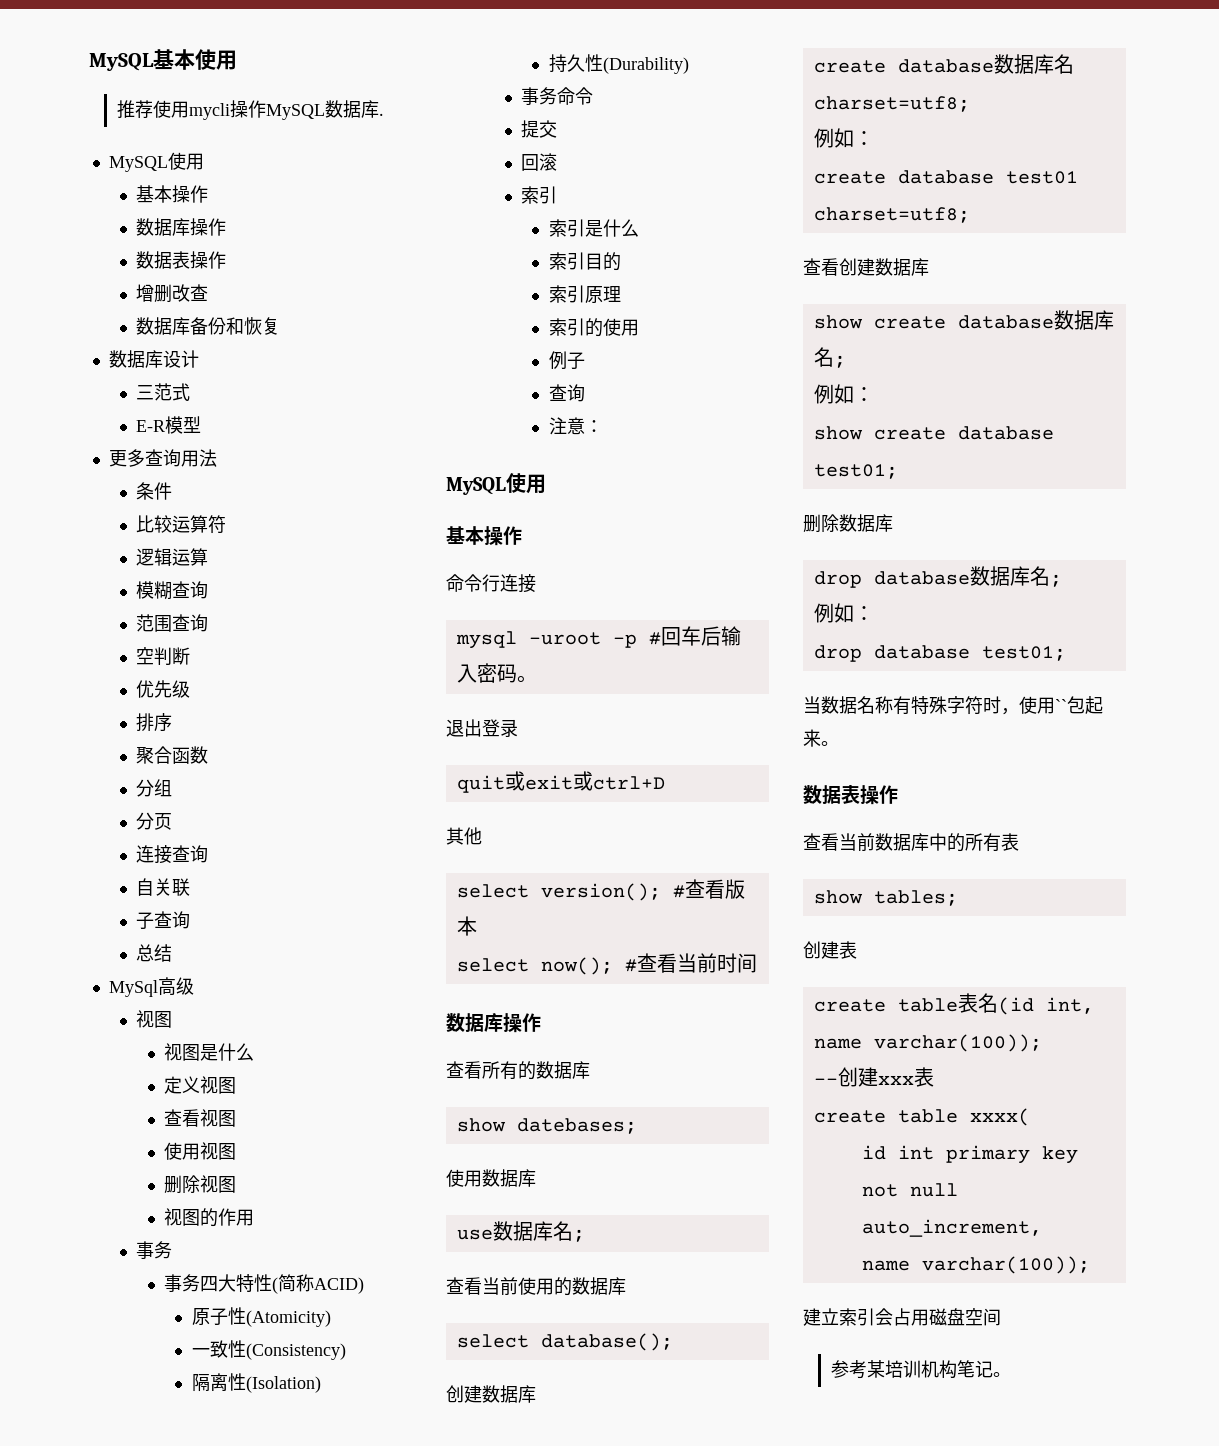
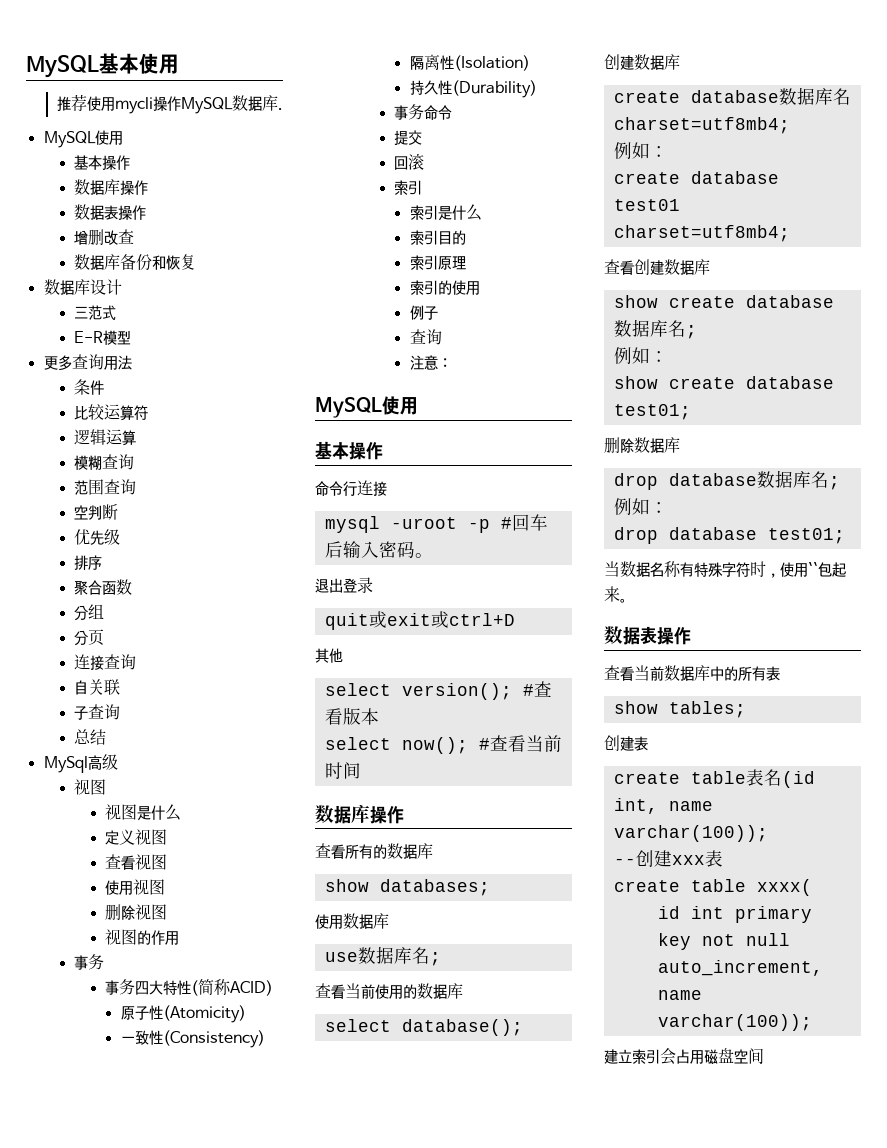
- show datebases;
+ show databases;
- create database数据库名charset=utf8;
+ create database数据库名charset=utf8mb4;
- create database test01 charset=utf8;
+ create database test01 charset=utf8mb4;
- 参考某培训机构笔记。

